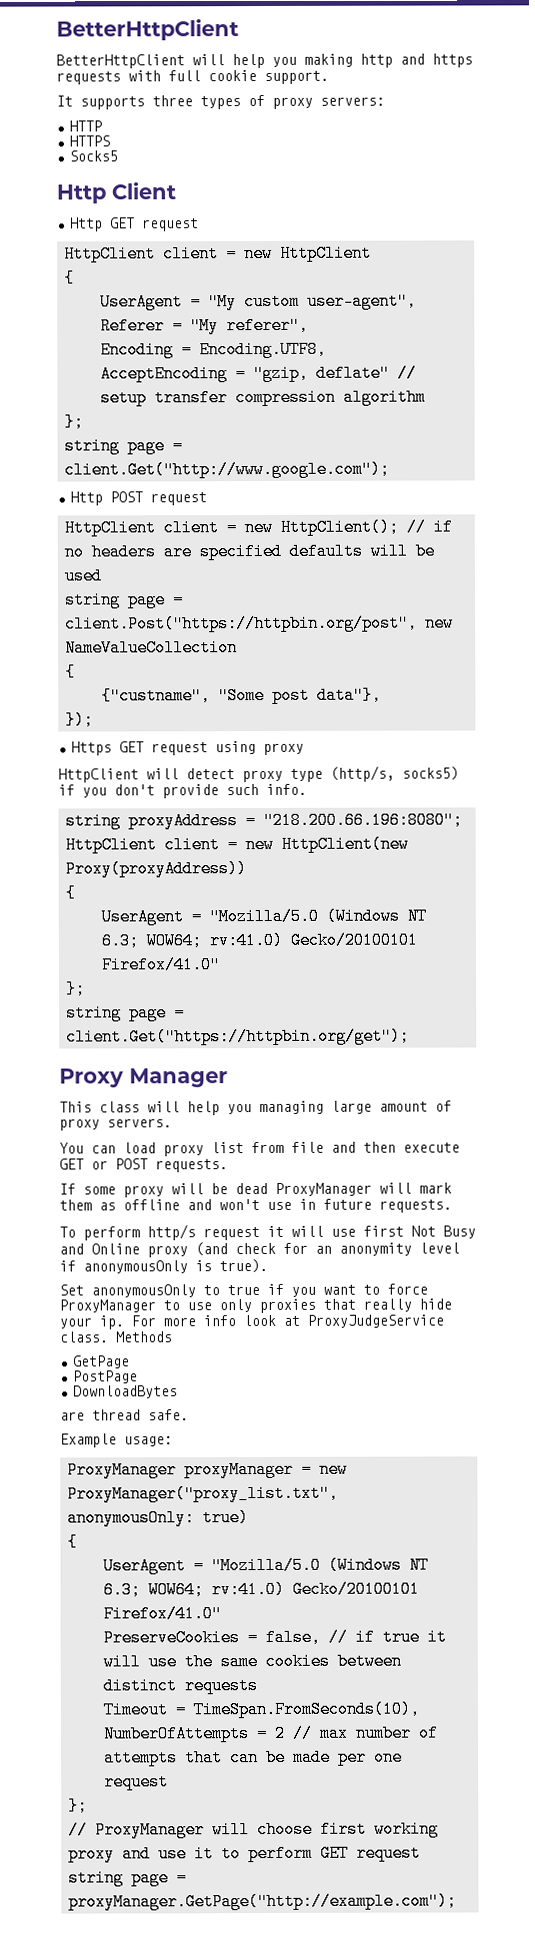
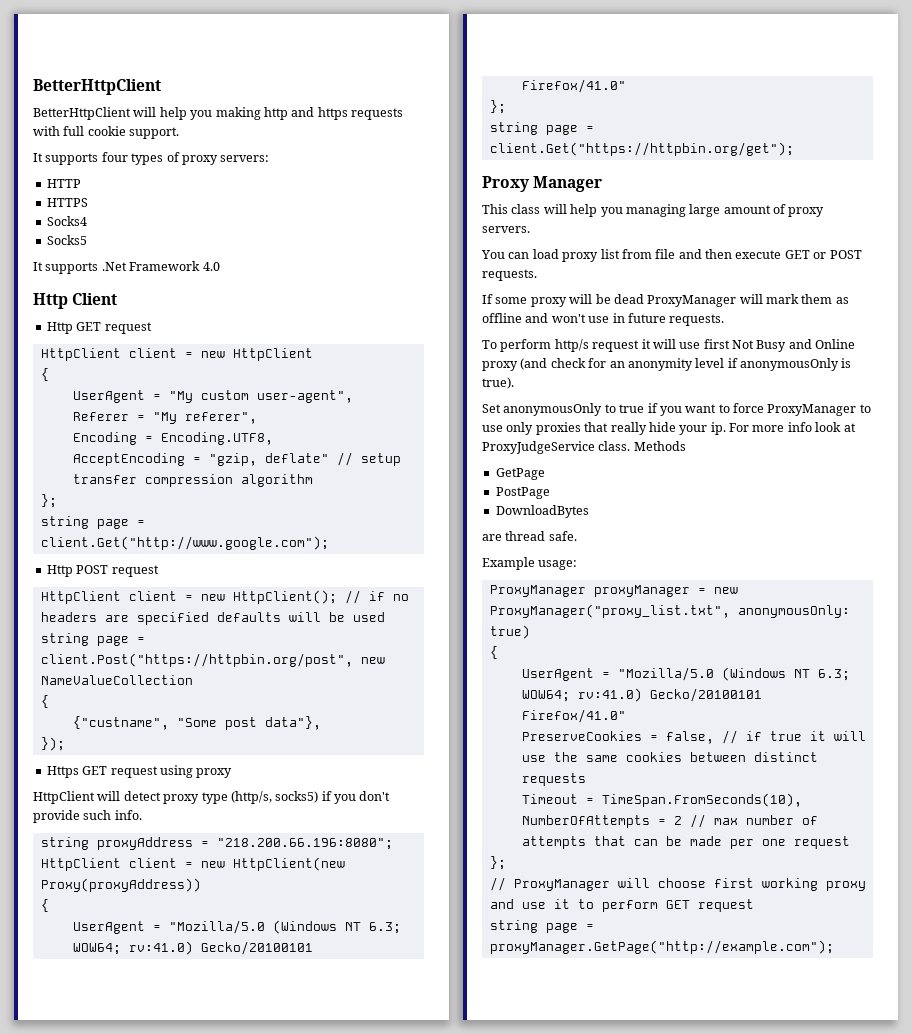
- It supports three types of proxy servers:
+ It supports four types of proxy servers:
+ Socks4
+ It supports .Net Framework 4.0

